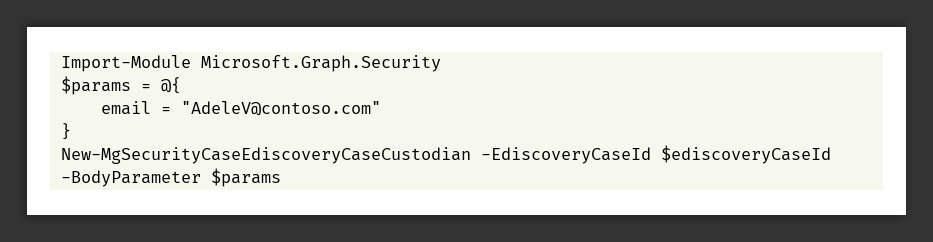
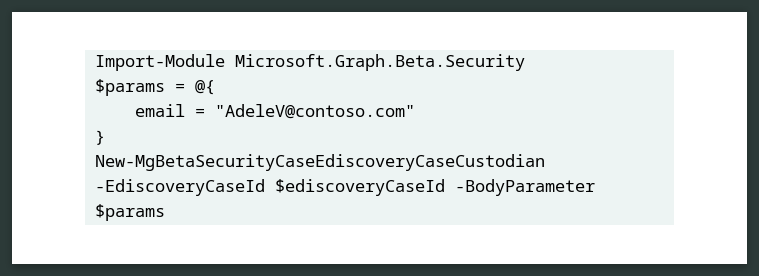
- Import-Module Microsoft.Graph.Security
+ Import-Module Microsoft.Graph.Beta.Security
- New-MgSecurityCaseEdiscoveryCaseCustodian -EdiscoveryCaseId $ediscoveryCaseId -BodyParameter $params
+ New-MgBetaSecurityCaseEdiscoveryCaseCustodian -EdiscoveryCaseId $ediscoveryCaseId -BodyParameter $params

